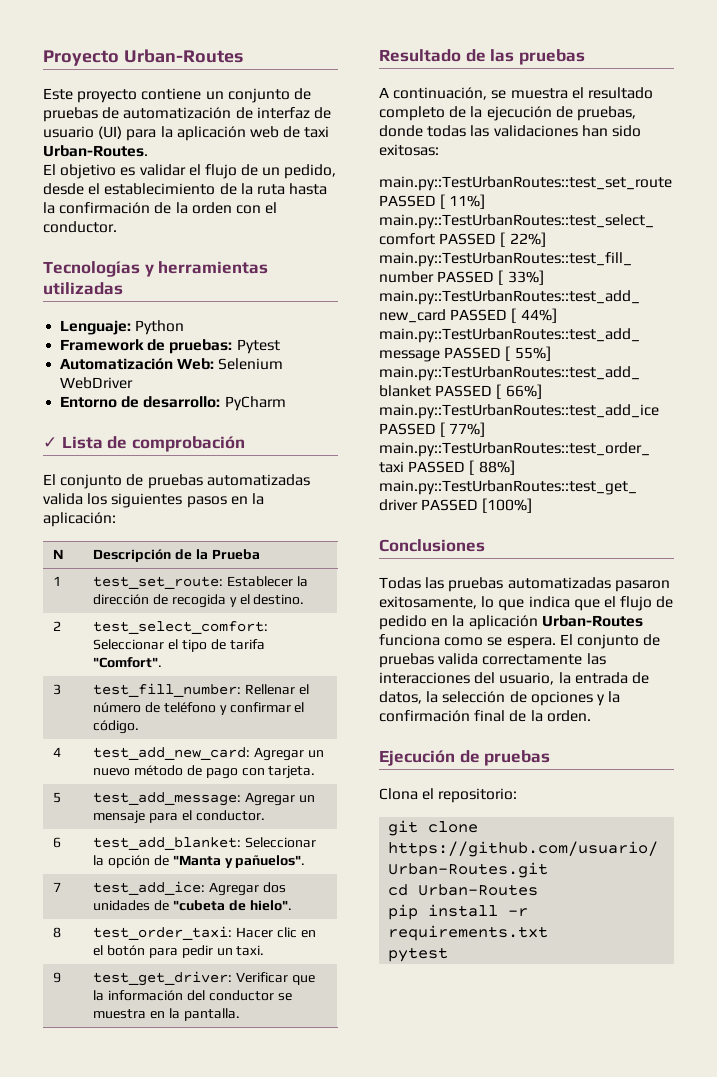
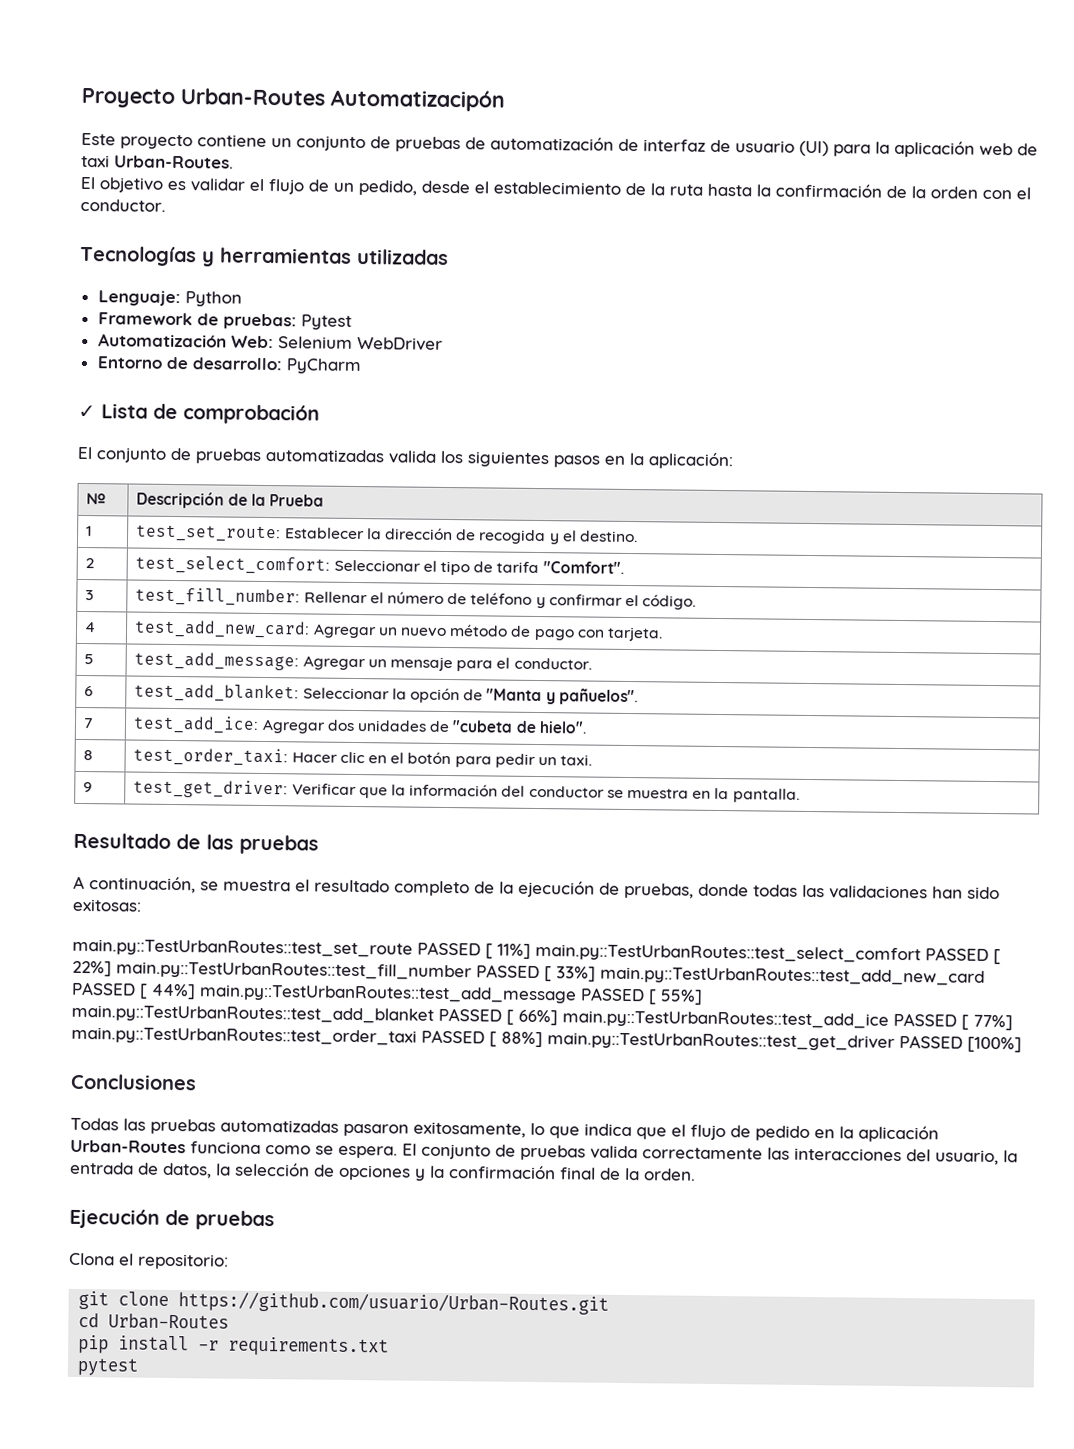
- Proyecto Urban-Routes
+ Proyecto Urban-Routes Automatizacipón

